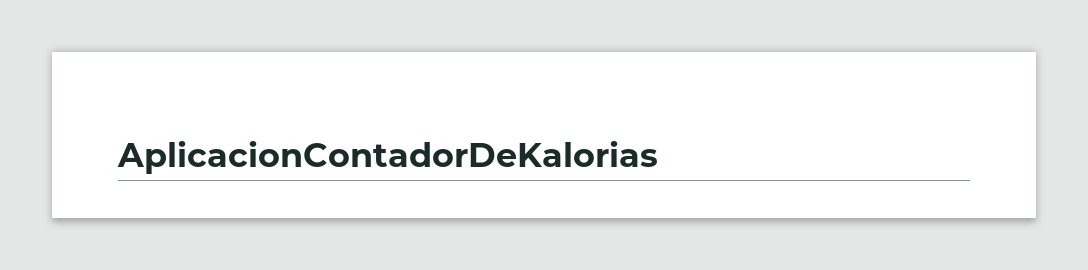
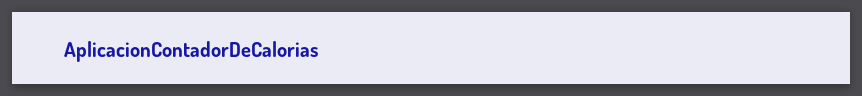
- AplicacionContadorDeKalorias
+ AplicacionContadorDeCalorias

